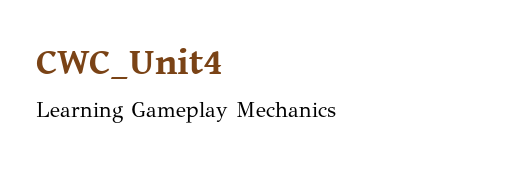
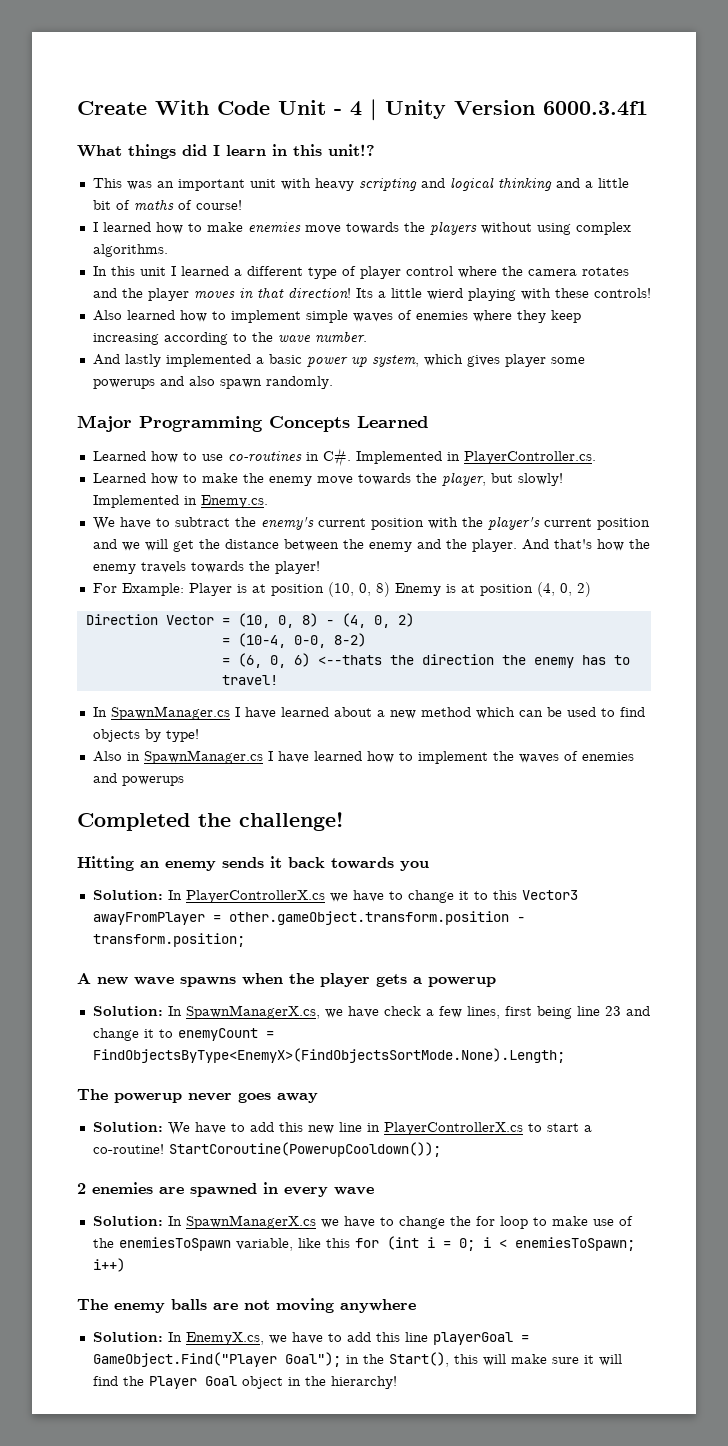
- CWC_Unit4
- Learning Gameplay Mechanics
+ Create With Code Unit - 4 | Unity Version 6000.3.4f1
+ What things did I learn in this unit!?
+ This was an important unit with heavy scripting and logical thinking and a little bit of maths of course!
+ I learned how to make enemies move towards the players without using complex algorithms.
+ In this unit I learned a different type of player control where the camera rotates and the player moves in that direction! Its a little wierd playing with these controls!
+ Also learned how to implement simple waves of enemies where they keep increasing according to the wave number.
+ And lastly implemented a basic power up system, which gives player some powerups and also spawn randomly.
+ Major Programming Concepts Learned
+ Learned how to use co-routines in C#. Implemented in PlayerController.cs.
+ Learned how to make the enemy move towards the player, but slowly! Implemented in Enemy.cs.
+ We have to subtract the enemy's current position with the player's current position and we will get the distance between the enemy and the player. And that's how the enemy travels towards the player!
+ For Example: Player is at position (10, 0, 8) Enemy is at position (4, 0, 2)
+ Direction Vector = (10, 0, 8) - (4, 0, 2)
+ = (10-4, 0-0, 8-2)
+ = (6, 0, 6) <--thats the direction the enemy has to travel!
+ In SpawnManager.cs I have learned about a new method which can be used to find objects by type!
+ Also in SpawnManager.cs I have learned how to implement the waves of enemies and powerups
+ Completed the challenge!
+ Hitting an enemy sends it back towards you
+ Solution: In PlayerControllerX.cs we have to change it to this Vector3 awayFromPlayer = other.gameObject.transform.position - transform.position;
+ A new wave spawns when the player gets a powerup
+ Solution: In SpawnManagerX.cs, we have check a few lines, first being line 23 and change it to enemyCount = FindObjectsByType<EnemyX>(FindObjectsSortMode.None).Length;
+ The powerup never goes away
+ Solution: We have to add this new line in PlayerControllerX.cs to start a co-routine! StartCoroutine(PowerupCooldown());
+ 2 enemies are spawned in every wave
+ Solution: In SpawnManagerX.cs we have to change the for loop to make use of the enemiesToSpawn variable, like this for (int i = 0; i < enemiesToSpawn; i++)
+ The enemy balls are not moving anywhere
+ Solution: In EnemyX.cs, we have to add this line playerGoal = GameObject.Find("Player Goal"); in the Start(), this will make sure it will find the Player Goal object in the hierarchy!

